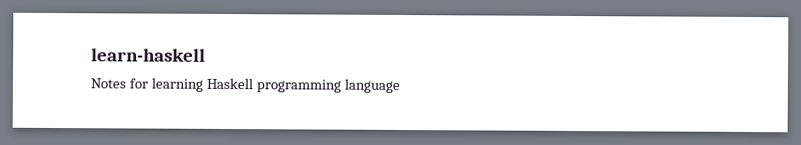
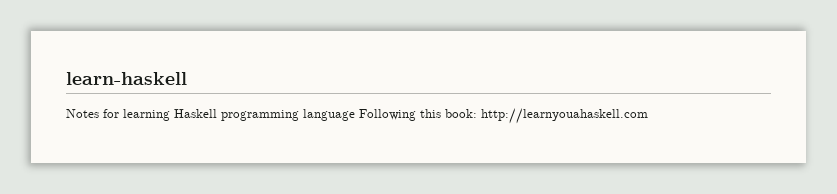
- Notes for learning Haskell programming language
+ Notes for learning Haskell programming language Following this book: http://learnyouahaskell.com

